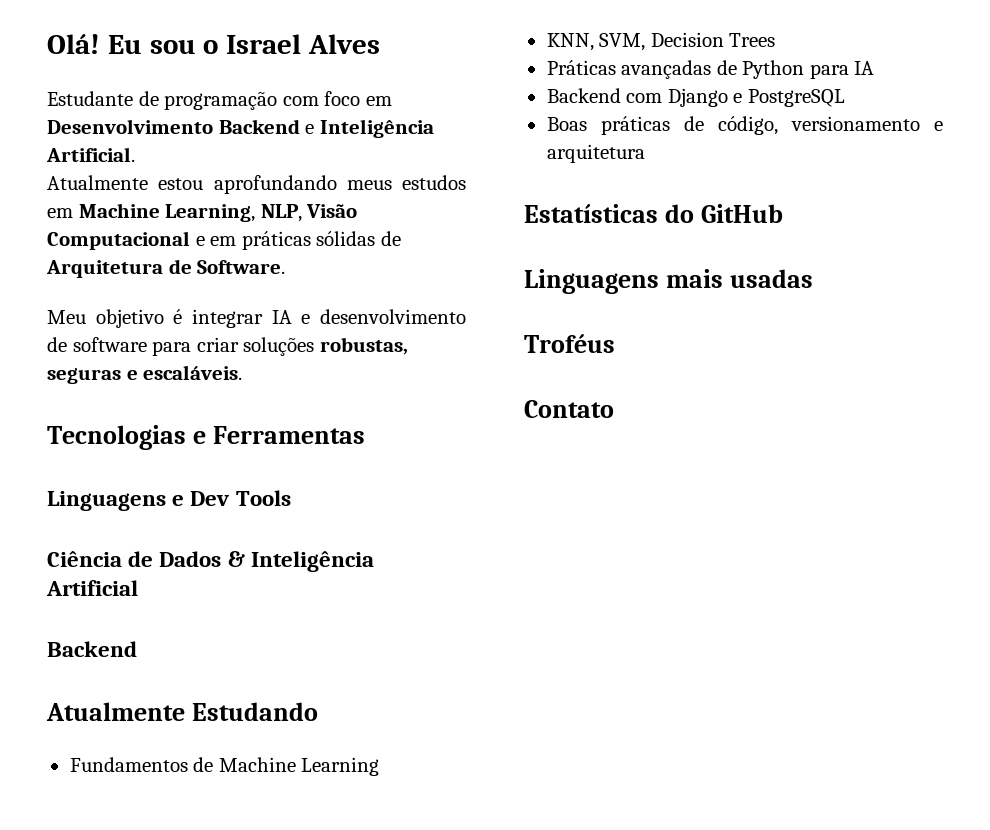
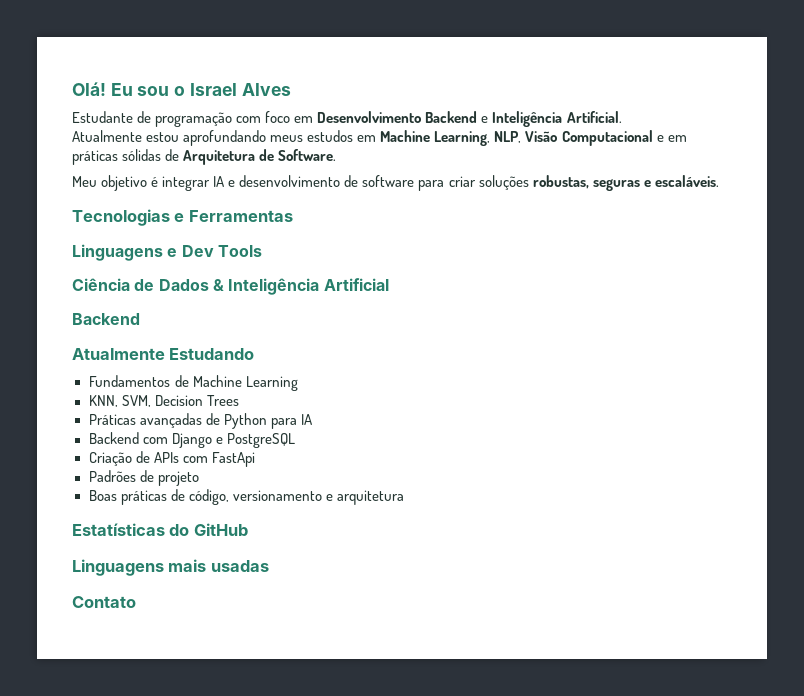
+ Criação de APIs com FastApi
+ Padrões de projeto
- Troféus

